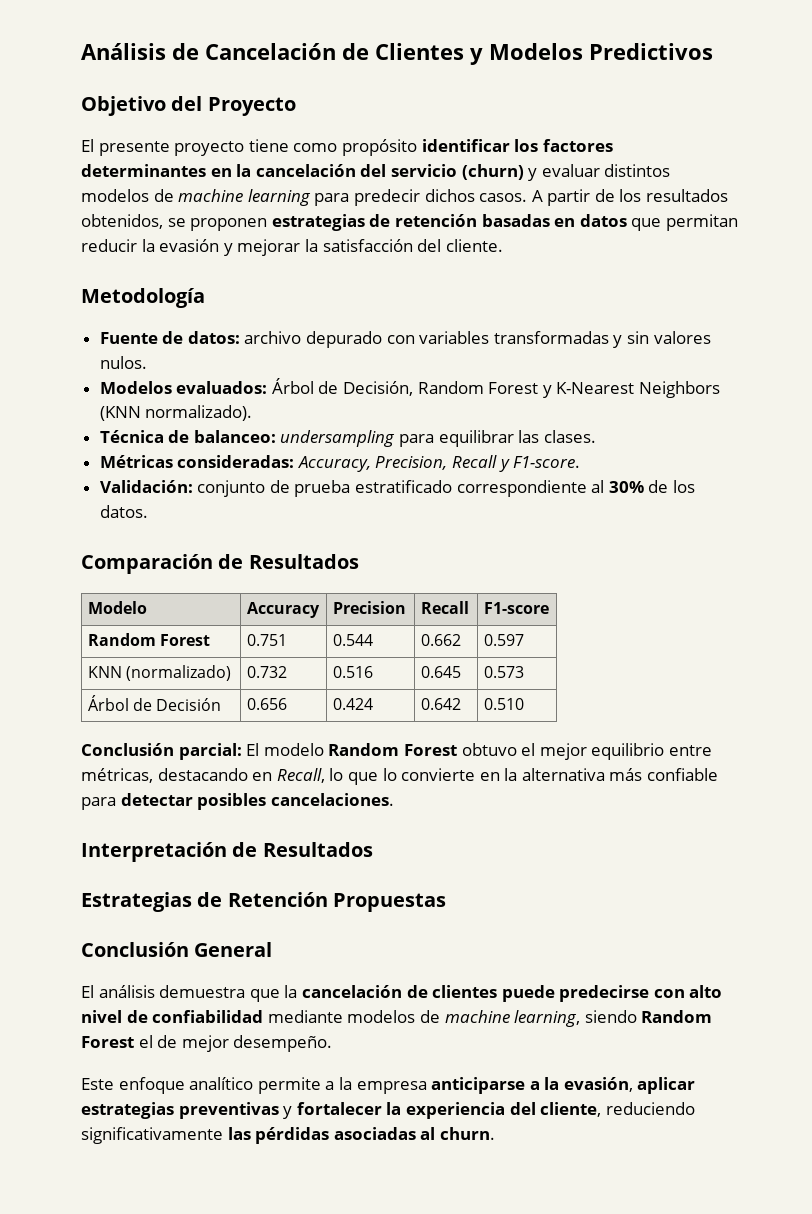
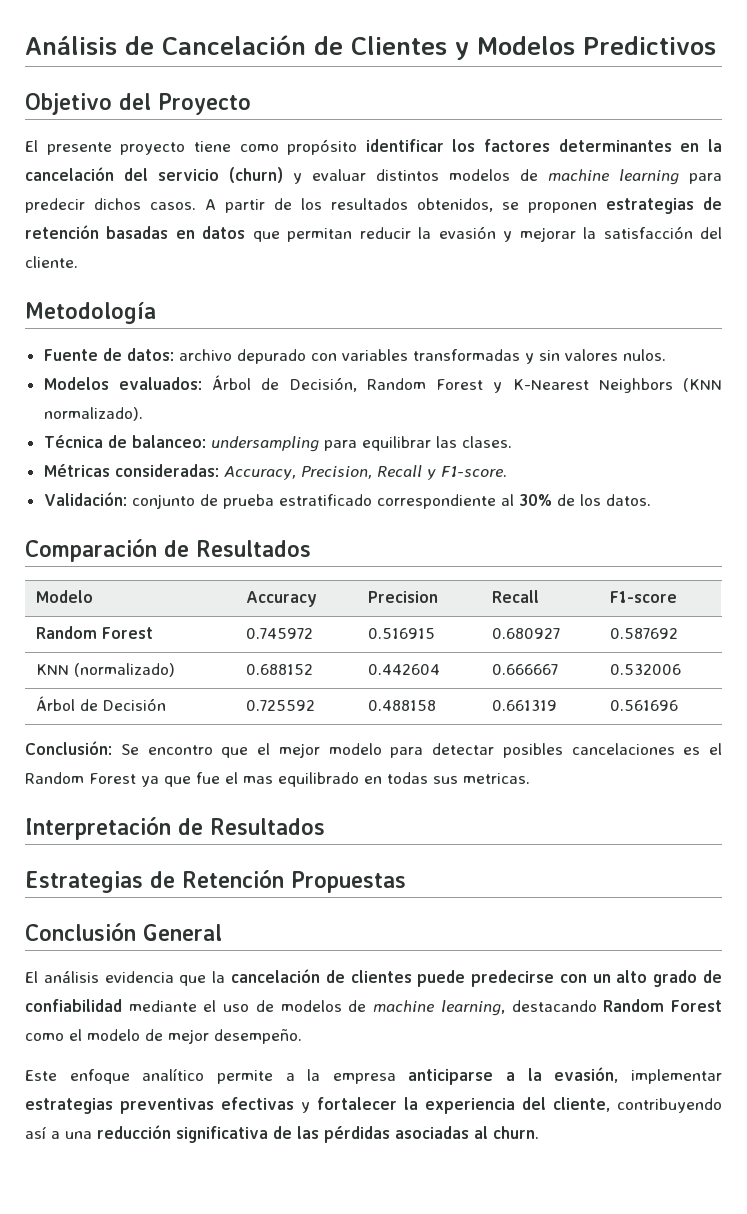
- Random Forest | 0.751 | 0.544 | 0.662 | 0.597
- KNN (normalizado) | 0.732 | 0.516 | 0.645 | 0.573
- Árbol de Decisión | 0.656 | 0.424 | 0.642 | 0.510
- Conclusión parcial: El modelo Random Forest obtuvo el mejor equilibrio entre métricas, destacando en Recall, lo que lo convierte en la alternativa más confiable para detectar posibles cancelaciones.
+ Random Forest | 0.745972 | 0.516915 | 0.680927 | 0.587692
+ KNN (normalizado) | 0.688152 | 0.442604 | 0.666667 | 0.532006
+ Árbol de Decisión | 0.725592 | 0.488158 | 0.661319 | 0.561696
+ Conclusión: Se encontro que el mejor modelo para detectar posibles cancelaciones es el Random Forest ya que fue el mas equilibrado en todas sus metricas.
- El análisis demuestra que la cancelación de clientes puede predecirse con alto nivel de confiabilidad mediante modelos de machine learning, siendo Random Forest el de mejor desempeño.
+ El análisis evidencia que la cancelación de clientes puede predecirse con un alto grado de confiabilidad mediante el uso de modelos de machine learning, destacando Random Forest como el modelo de mejor desempeño.
- Este enfoque analítico permite a la empresa anticiparse a la evasión, aplicar estrategias preventivas y fortalecer la experiencia del cliente, reduciendo significativamente las pérdidas asociadas al churn.
+ Este enfoque analítico permite a la empresa anticiparse a la evasión, implementar estrategias preventivas efectivas y fortalecer la experiencia del cliente, contribuyendo así a una reducción significativa de las pérdidas asociadas al churn.

